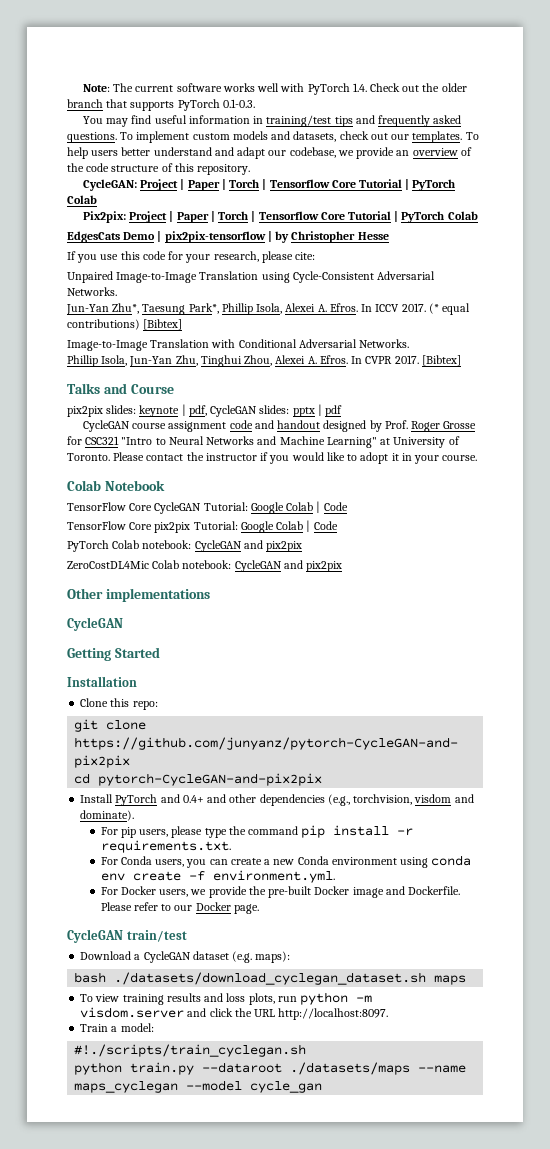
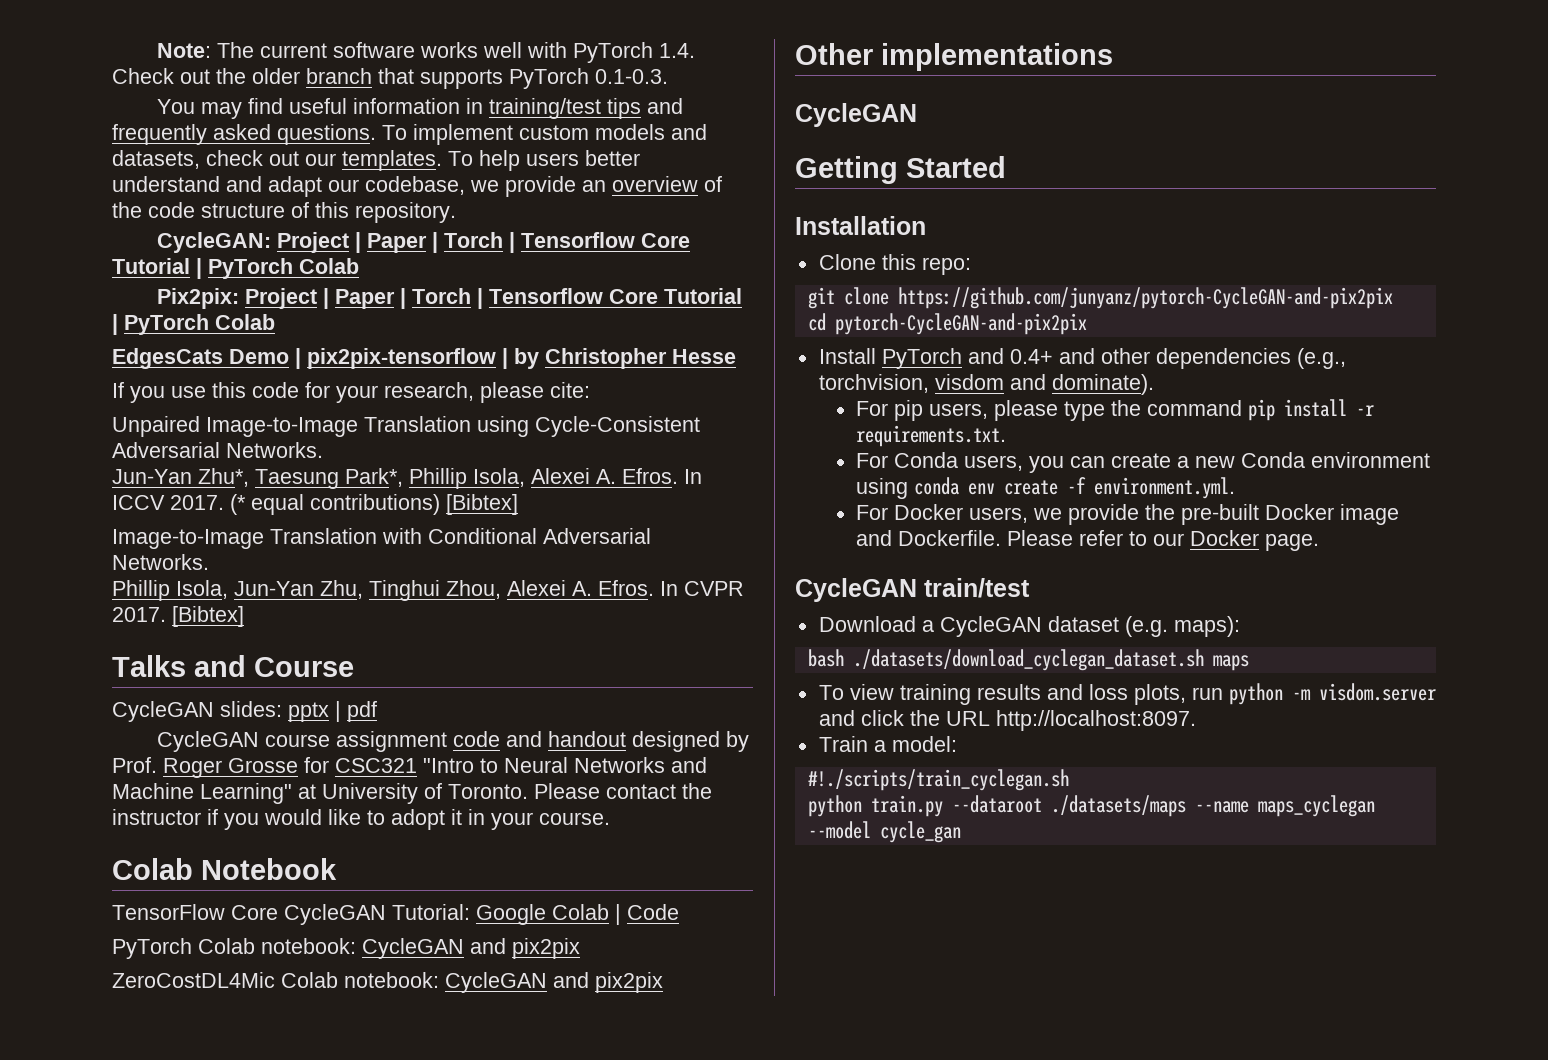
- pix2pix slides: keynote | pdf, CycleGAN slides: pptx | pdf
+ CycleGAN slides: pptx | pdf
- TensorFlow Core pix2pix Tutorial: Google Colab | Code

